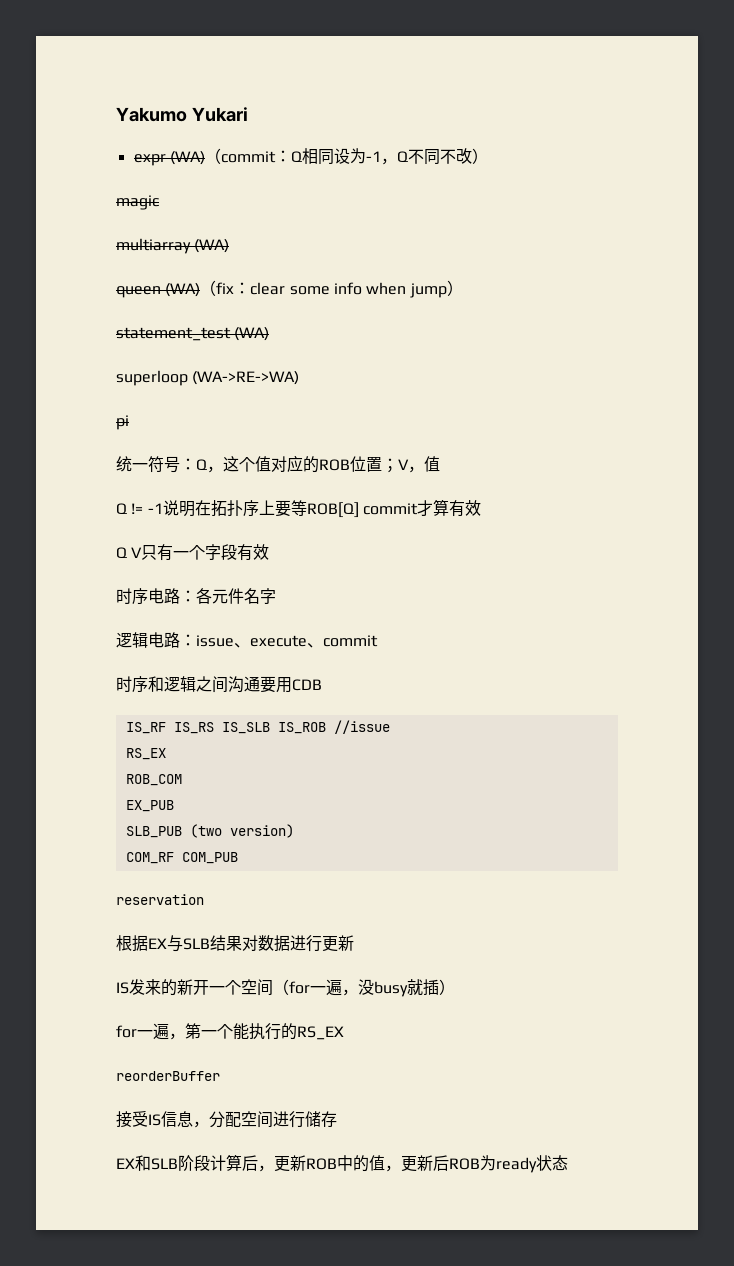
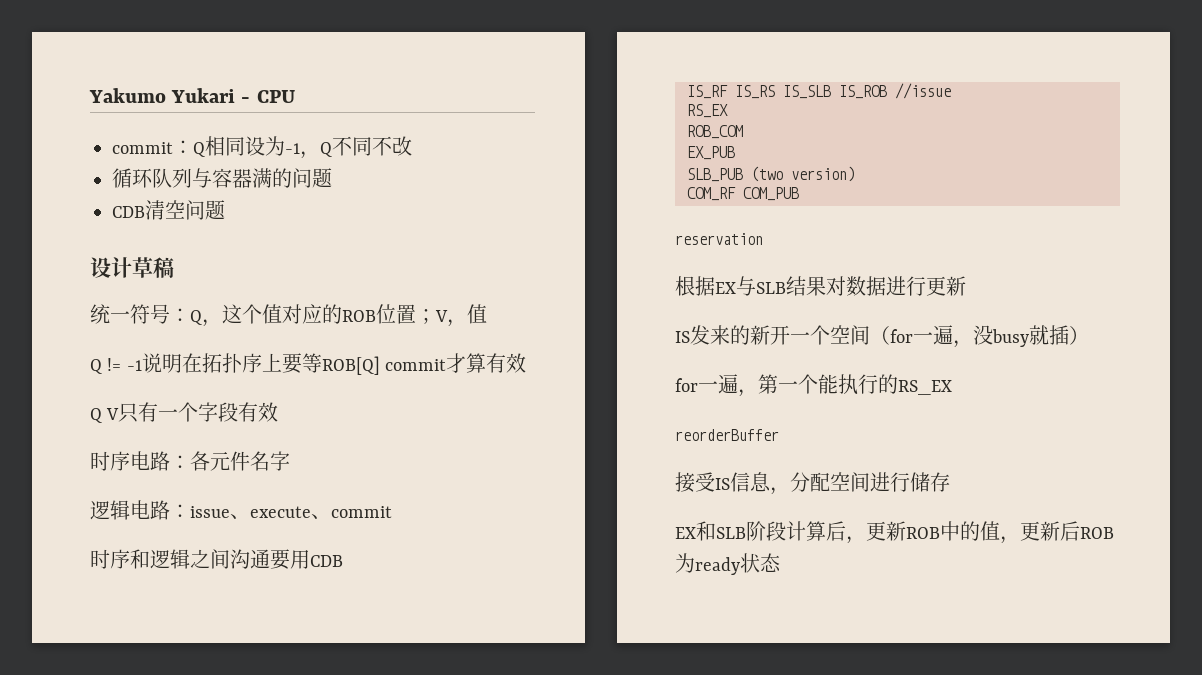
- Yakumo Yukari
- expr (WA)（commit：Q相同设为-1，Q不同不改）
- magic
- multiarray (WA)
- queen (WA)（fix：clear some info when jump）
- statement_test (WA)
- superloop (WA->RE->WA)
- pi
+ Yakumo Yukari - CPU
+ commit：Q相同设为-1，Q不同不改
+ 循环队列与容器满的问题
+ CDB清空问题
+ 设计草稿

